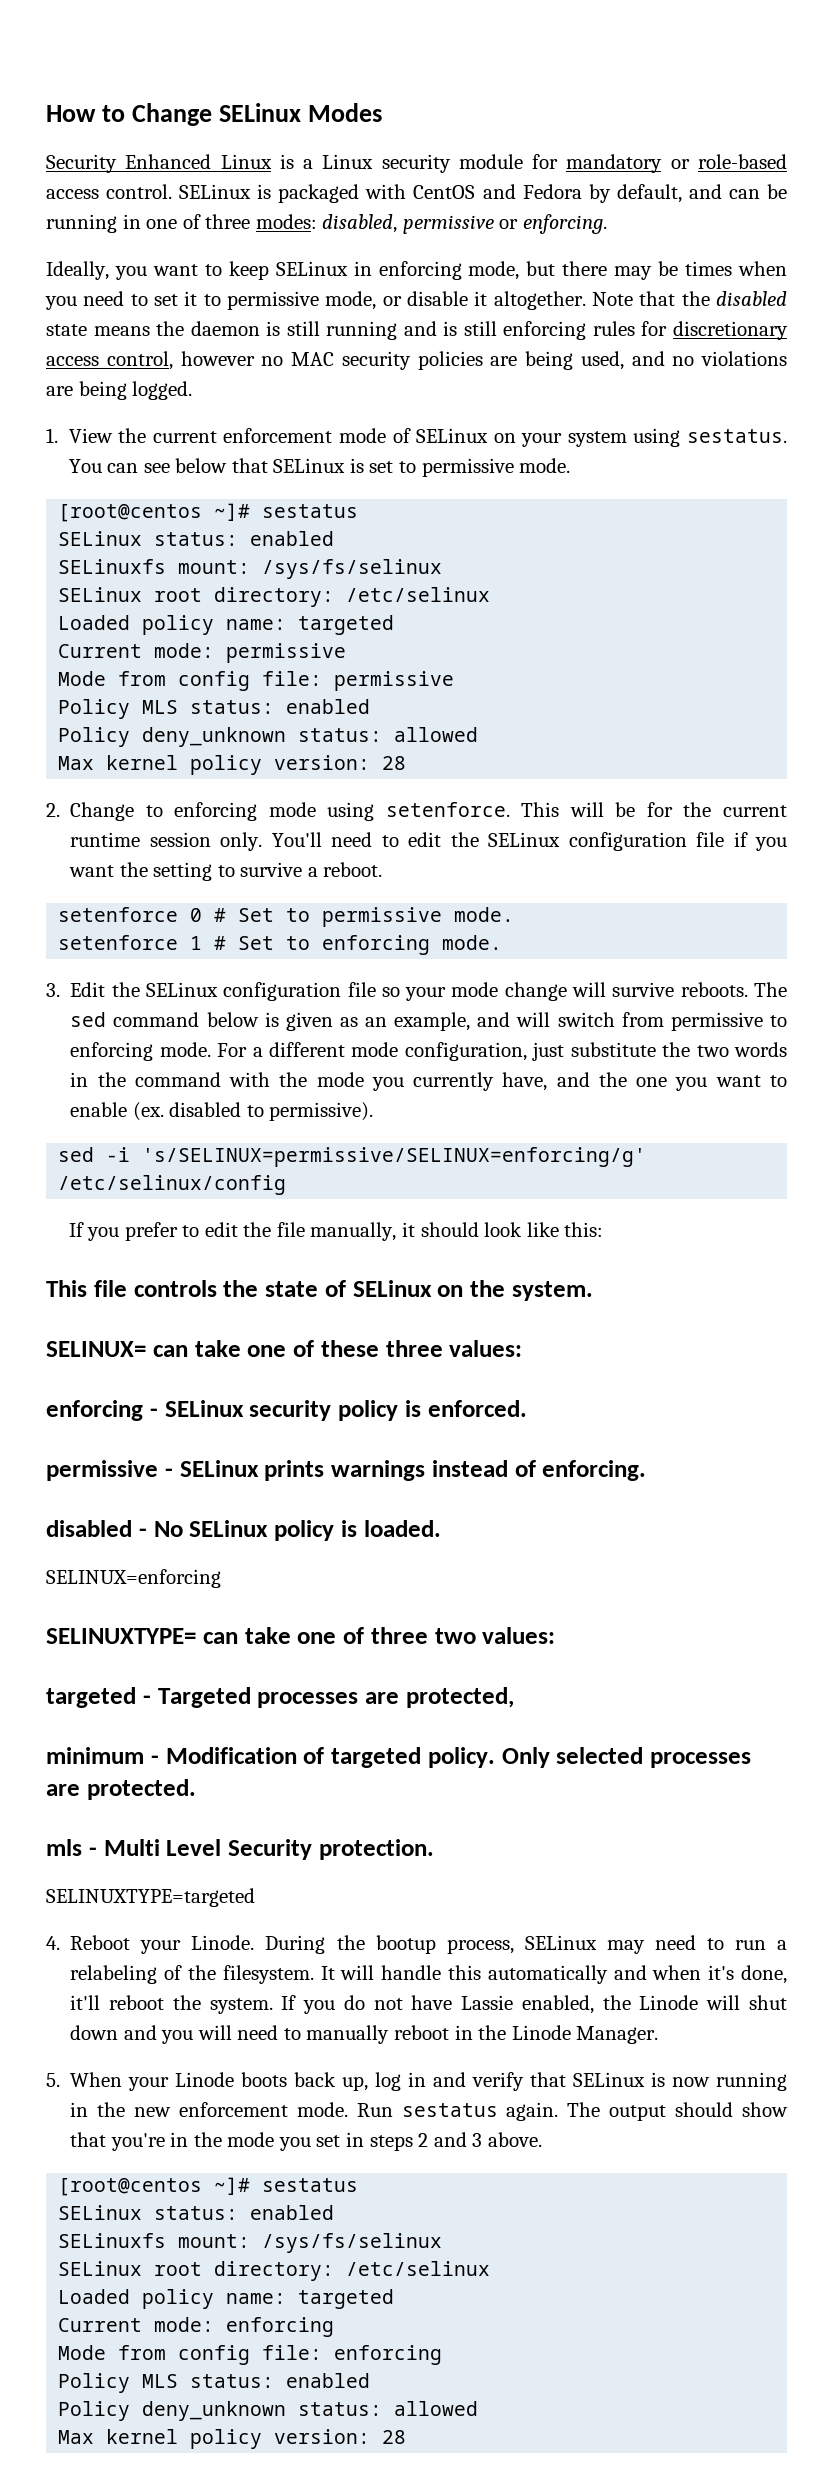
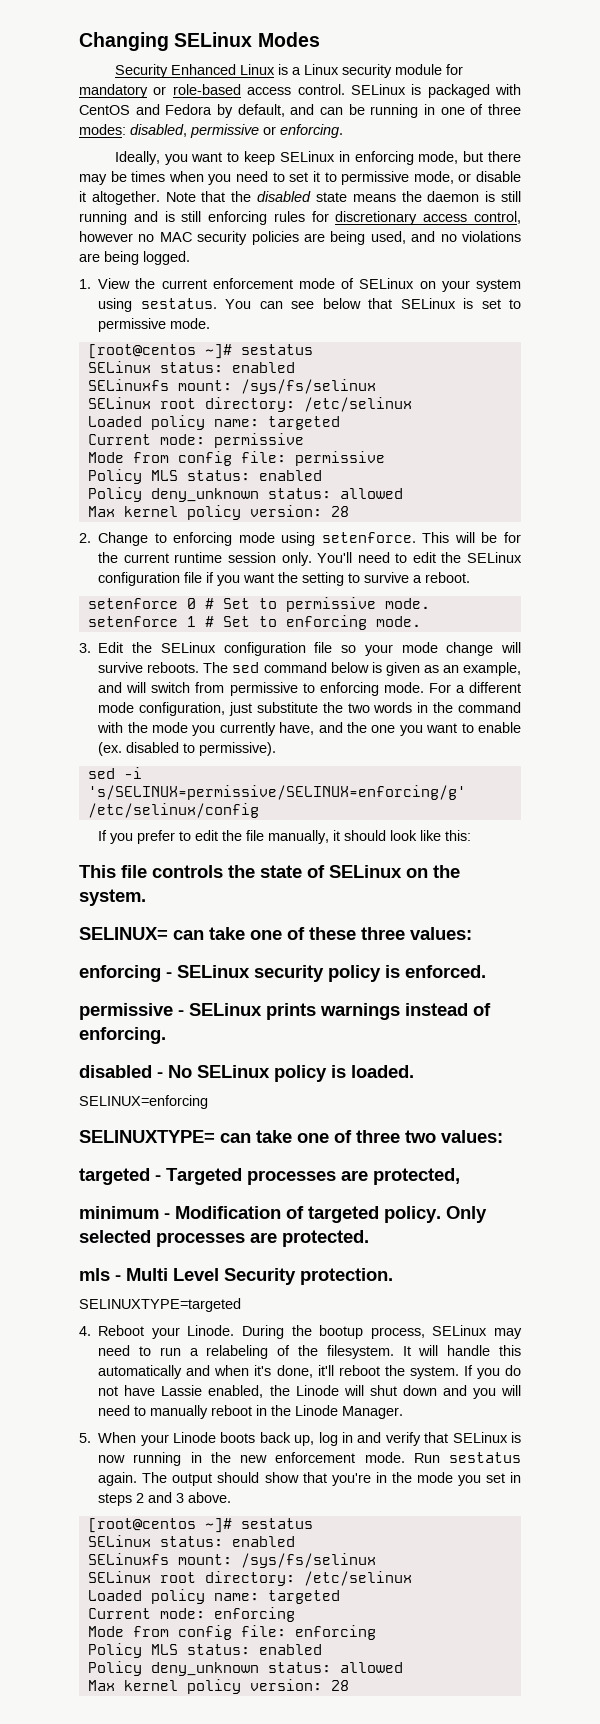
- How to Change SELinux Modes
+ Changing SELinux Modes

